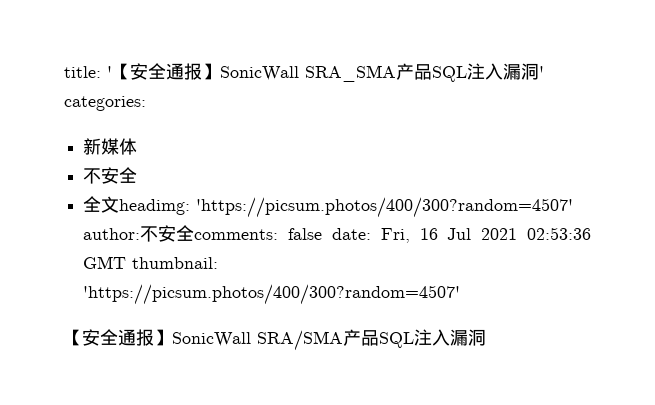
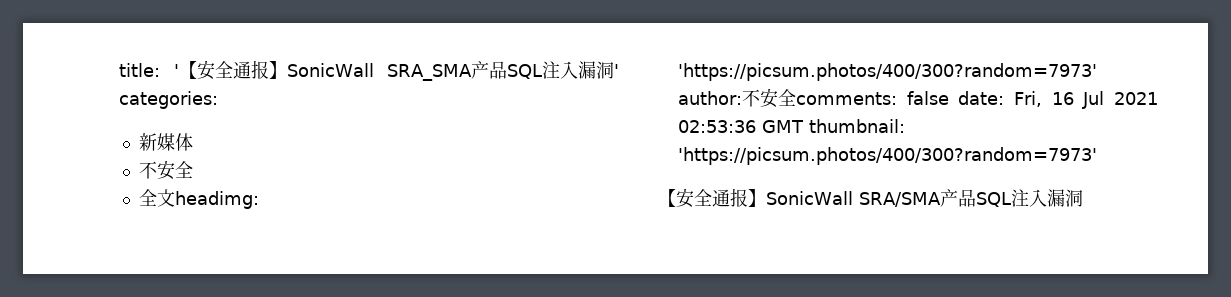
- 全文headimg: 'https://picsum.photos/400/300?random=4507' author:不安全comments: false date: Fri, 16 Jul 2021 02:53:36 GMT thumbnail: 'https://picsum.photos/400/300?random=4507'
+ 全文headimg: 'https://picsum.photos/400/300?random=7973' author:不安全comments: false date: Fri, 16 Jul 2021 02:53:36 GMT thumbnail: 'https://picsum.photos/400/300?random=7973'

